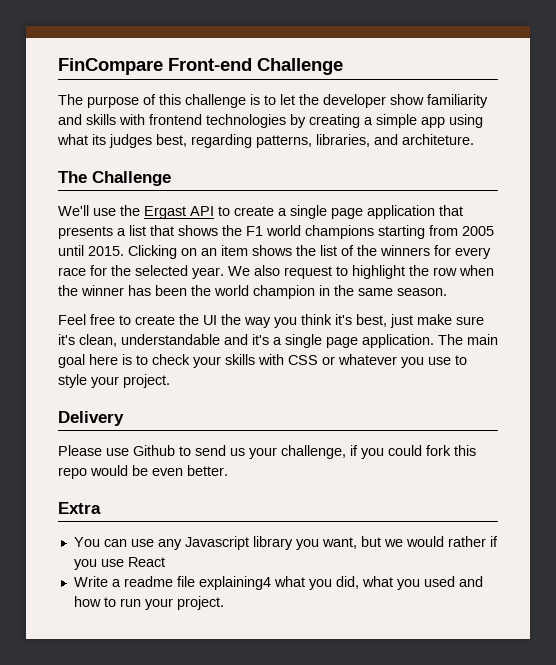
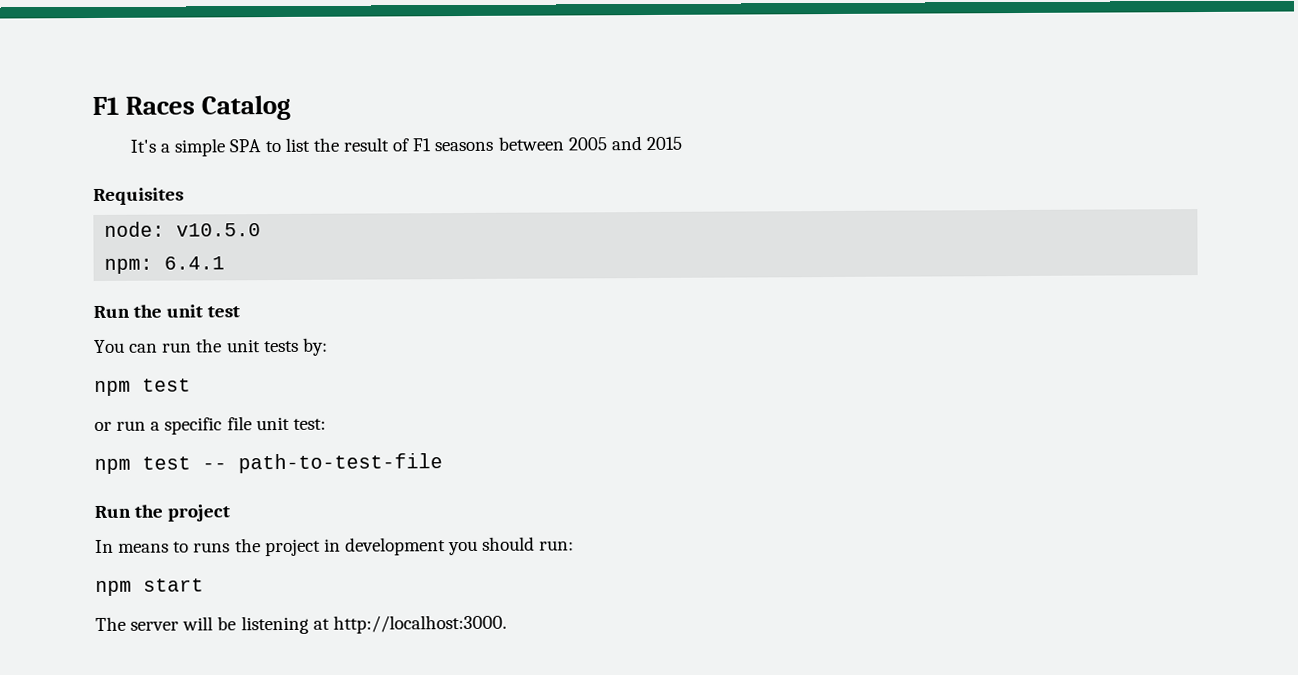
- FinCompare Front-end Challenge
- The purpose of this challenge is to let the developer show familiarity and skills with frontend technologies by creating a simple app using what its judges best, regarding patterns, libraries, and architeture.
- The Challenge
- We'll use the Ergast API to create a single page application that presents a list that shows the F1 world champions starting from 2005 until 2015. Clicking on an item shows the list of the winners for every race for the selected year. We also request to highlight the row when the winner has been the world champion in the same season.
- Feel free to create the UI the way you think it's best, just make sure it's clean, understandable and it's a single page application. The main goal here is to check your skills with CSS or whatever you use to style your project.
- Delivery
- Please use Github to send us your challenge, if you could fork this repo would be even better.
- Extra
- You can use any Javascript library you want, but we would rather if you use React
- Write a readme file explaining4 what you did, what you used and how to run your project.
+ F1 Races Catalog
+ It's a simple SPA to list the result of F1 seasons between 2005 and 2015
+ Requisites
+ node: v10.5.0
+ npm: 6.4.1
+ Run the unit test
+ You can run the unit tests by:
+ npm test
+ or run a specific file unit test:
+ npm test -- path-to-test-file
+ Run the project
+ In means to runs the project in development you should run:
+ npm start
+ The server will be listening at http://localhost:3000.

